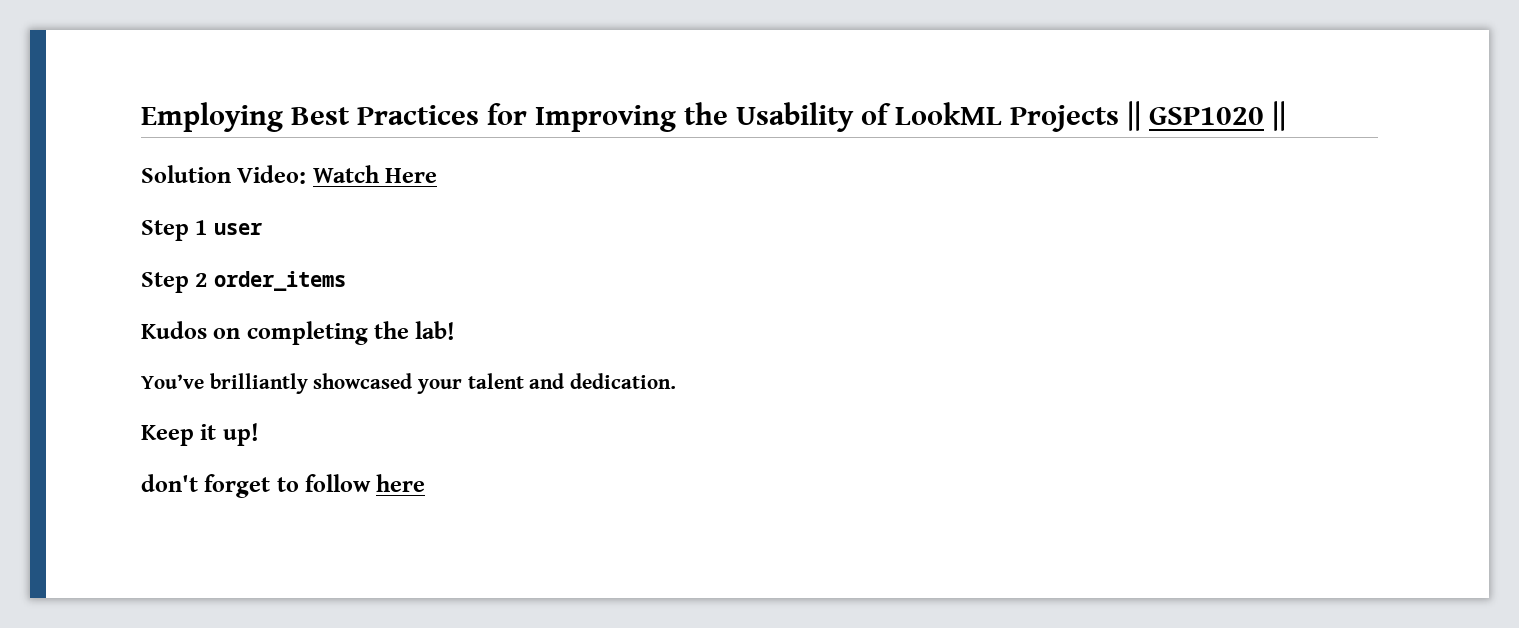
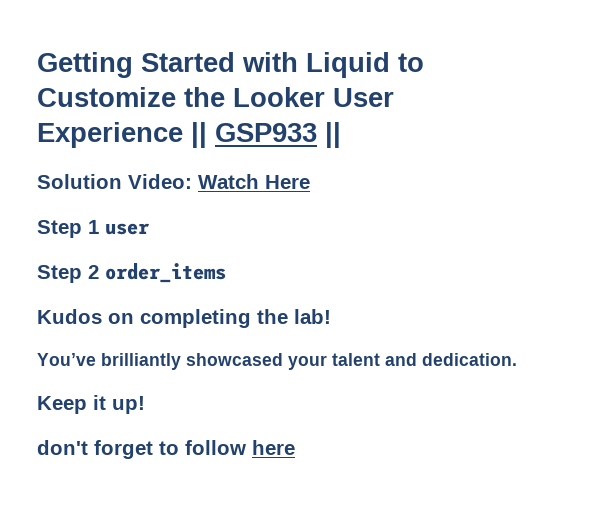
- Employing Best Practices for Improving the Usability of LookML Projects || GSP1020 ||
+ Getting Started with Liquid to Customize the Looker User Experience || GSP933 ||

